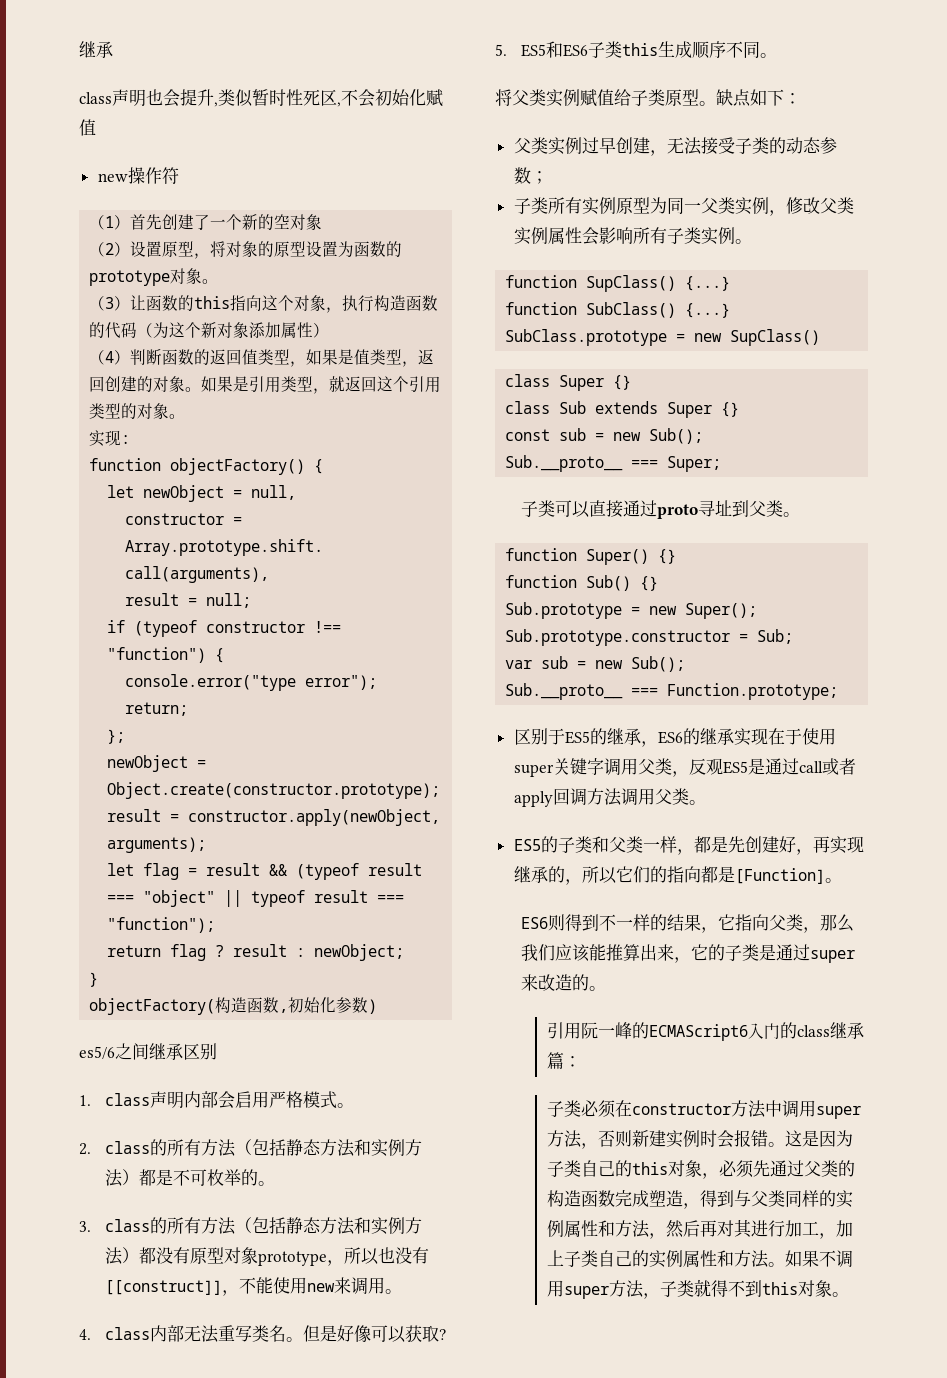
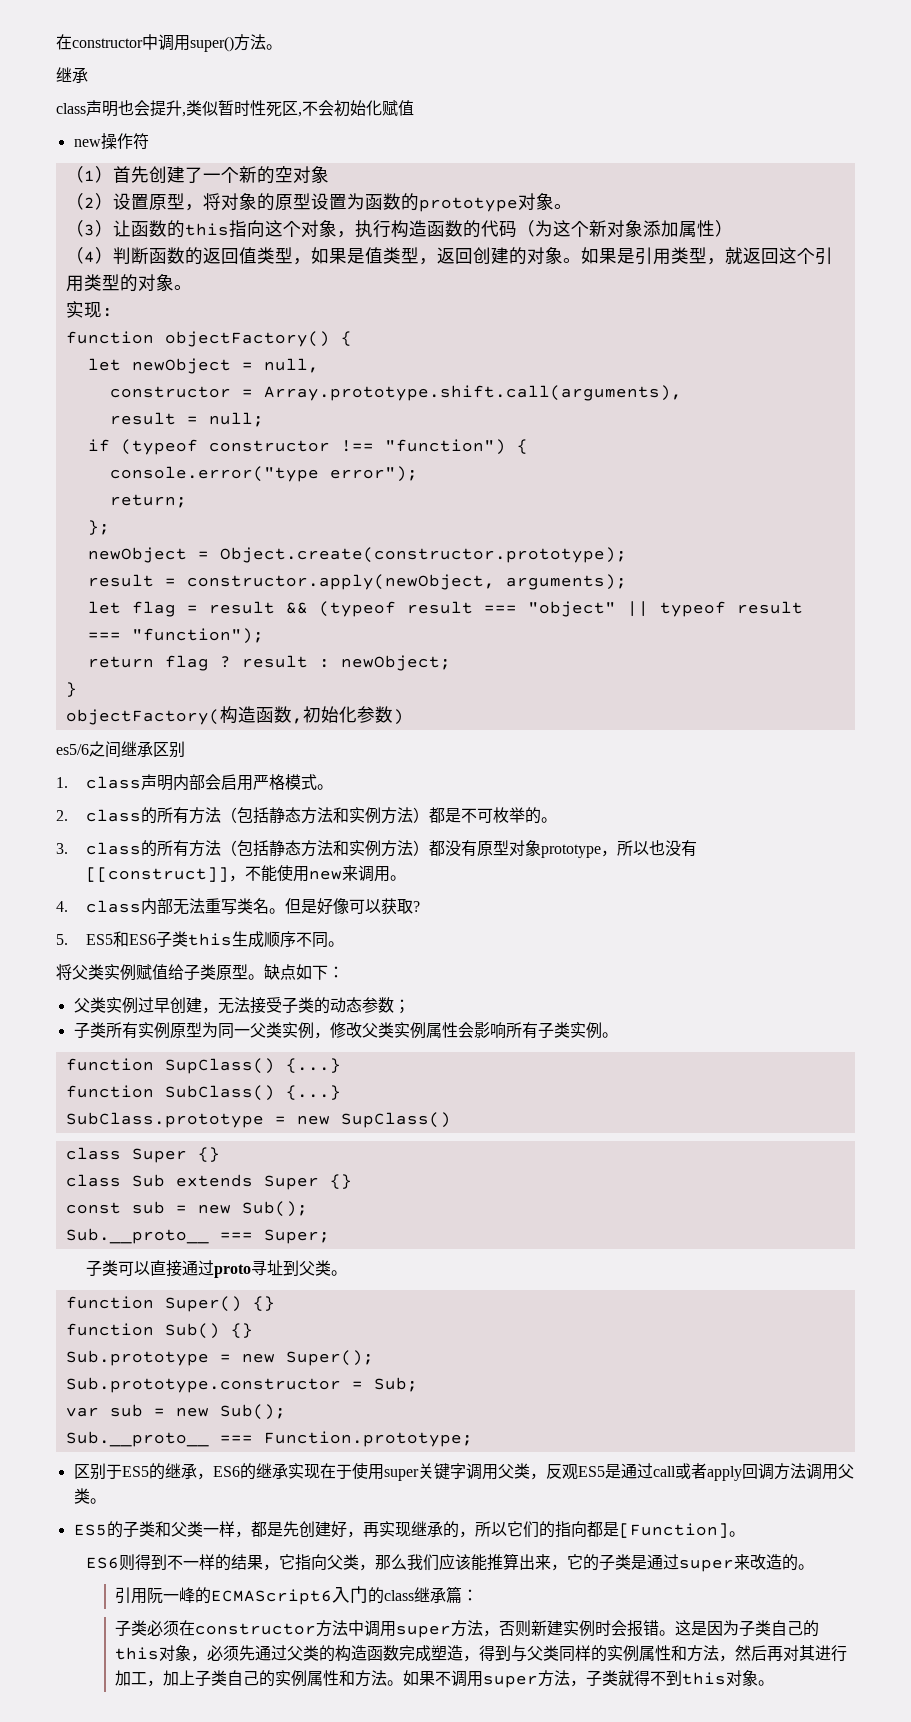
+ 在constructor中调用super()方法。

